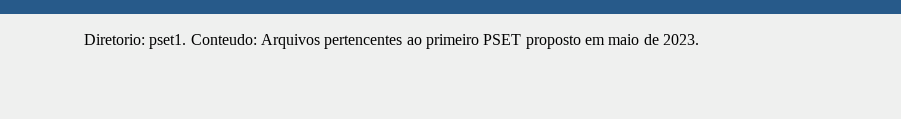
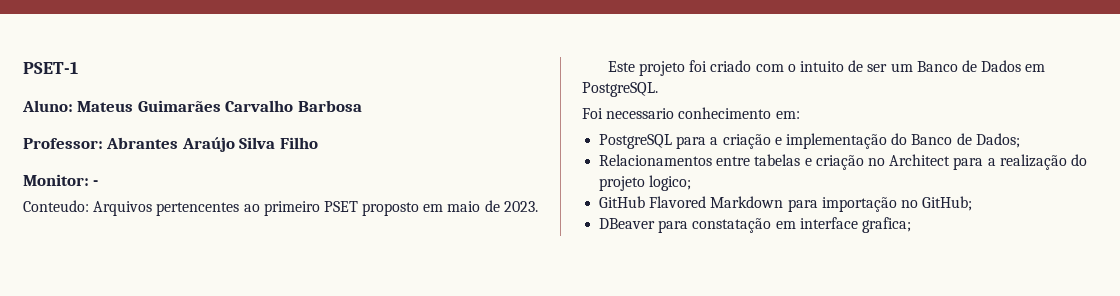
- Diretorio: pset1. Conteudo: Arquivos pertencentes ao primeiro PSET proposto em maio de 2023.
+ PSET-1
+ Aluno: Mateus Guimarães Carvalho Barbosa
+ Professor: Abrantes Araújo Silva Filho
+ Monitor: -
+ Conteudo: Arquivos pertencentes ao primeiro PSET proposto em maio de 2023.
+ Este projeto foi criado com o intuito de ser um Banco de Dados em PostgreSQL.
+ Foi necessario conhecimento em:
+ PostgreSQL para a criação e implementação do Banco de Dados;
+ Relacionamentos entre tabelas e criação no Architect para a realização do projeto logico;
+ GitHub Flavored Markdown para importação no GitHub;
+ DBeaver para constatação em interface grafica;

